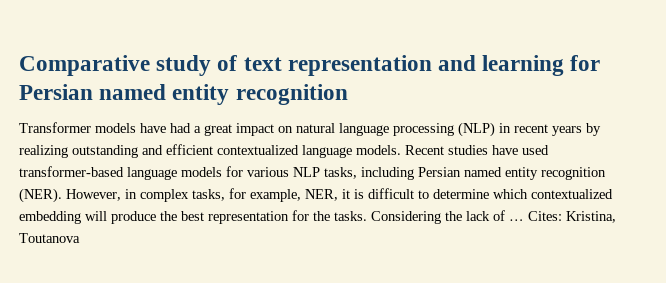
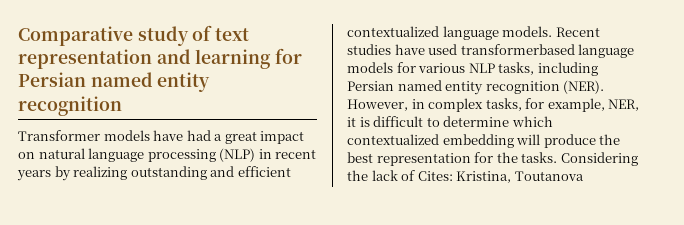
- Recent studies have used transformer‐based language models for various NLP tasks, including Persian named entity recognition (NER).
+ Recent studies have used transformerbased language models for various NLP tasks, including Persian named entity recognition (NER).
- Considering the lack of … Cites: Kristina, Toutanova
+ Considering the lack of Cites: Kristina, Toutanova

